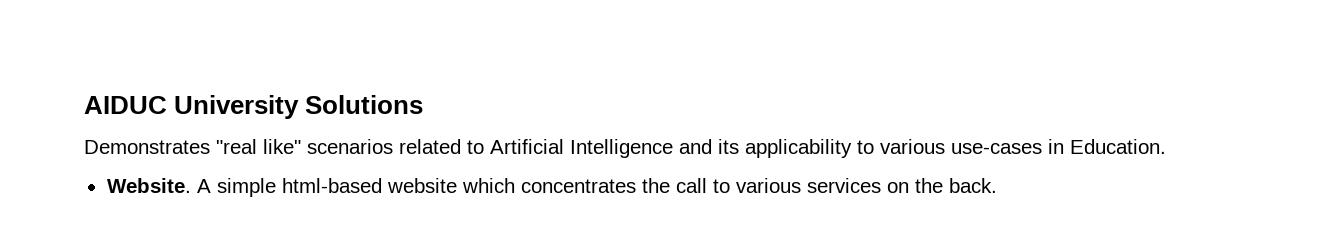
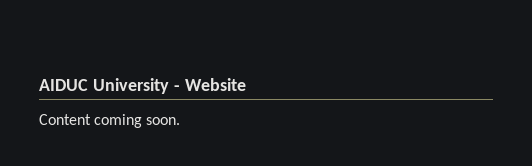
- AIDUC University Solutions
- Demonstrates "real like" scenarios related to Artificial Intelligence and its applicability to various use-cases in Education.
- Website. A simple html-based website which concentrates the call to various services on the back.
+ AIDUC University - Website
+ Content coming soon.

